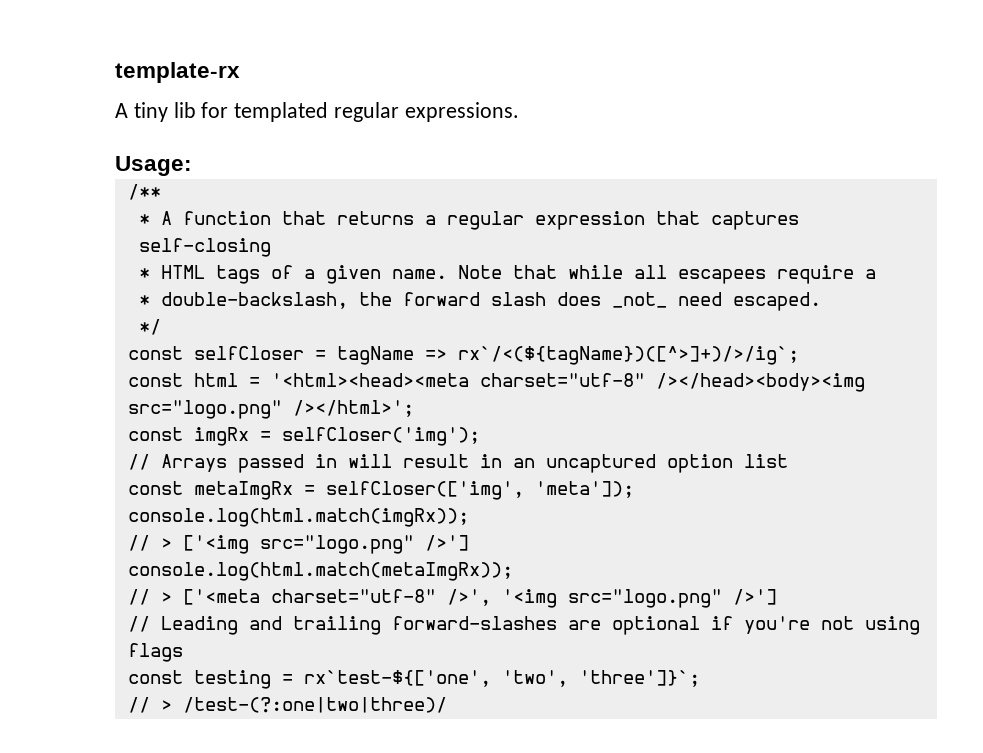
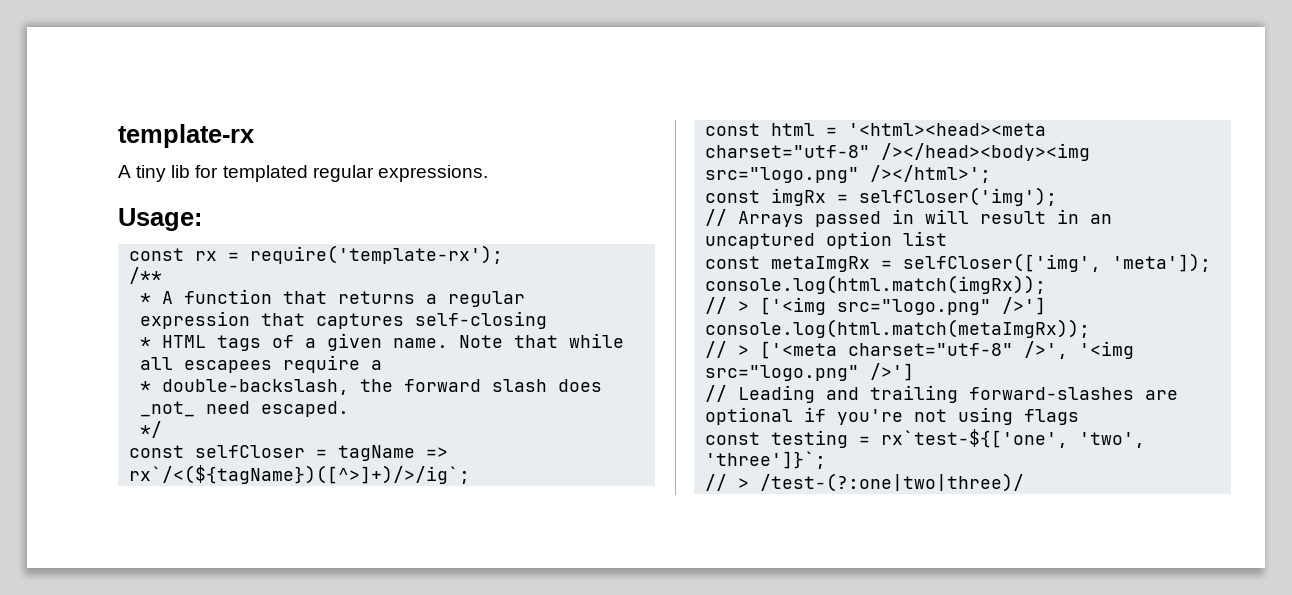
+ const rx = require('template-rx');

